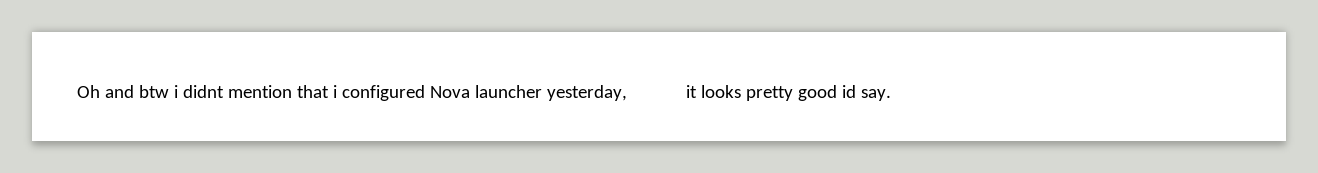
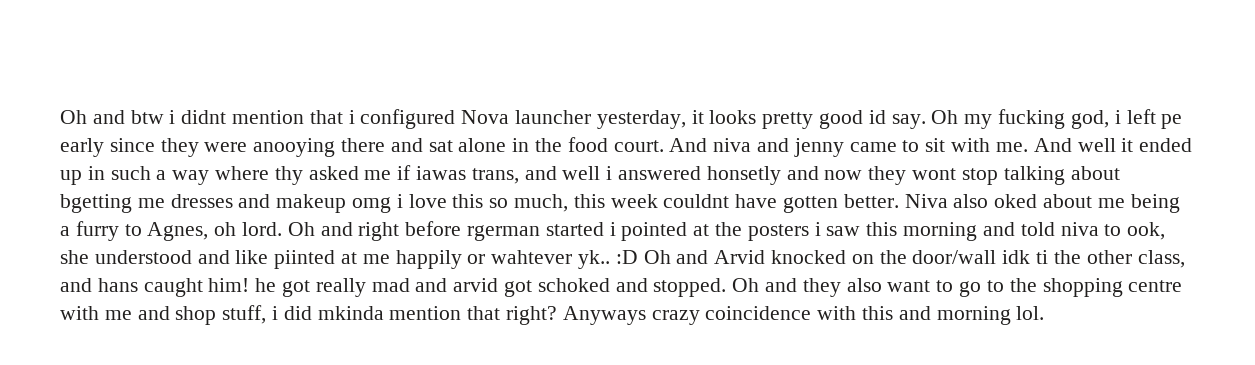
+ Oh my fucking god, i left pe early since they were anooying there and sat alone in the food court. And niva and jenny came to sit with me. And well it ended up in such a way where thy asked me if iawas trans, and well i answered honsetly and now they wont stop talking about bgetting me dresses and makeup omg i love this so much, this week couldnt have gotten better. Niva also oked about me being a furry to Agnes, oh lord. Oh and right before rgerman started i pointed at the posters i saw this morning and told niva to ook, she understood and like piinted at me happily or wahtever yk.. :D Oh and Arvid knocked on the door/wall idk ti the other class, and hans caught him! he got really mad and arvid got schoked and stopped. Oh and they also want to go to the shopping centre with me and shop stuff, i did mkinda mention that right? Anyways crazy coincidence with this and morning lol.

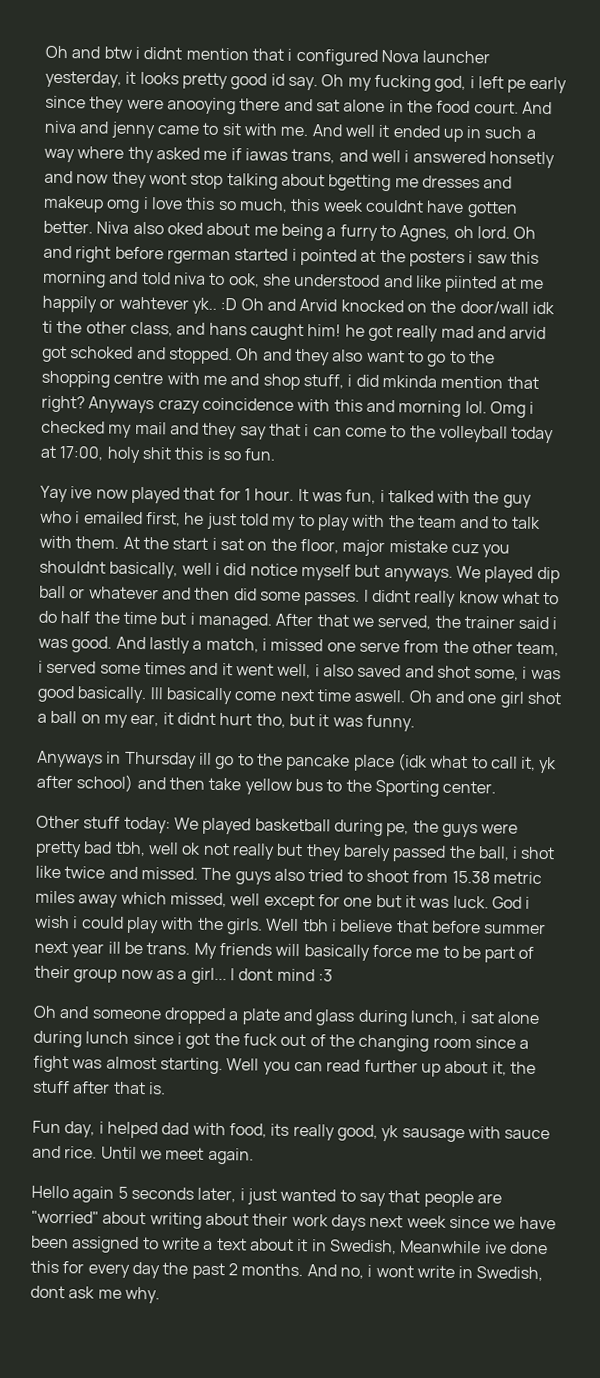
+ Omg i checked my mail and they say that i can come to the volleyball today at 17:00, holy shit this is so fun.
+ Yay ive now played that for 1 hour. It was fun, i talked with the guy who i emailed first, he just told my to play with the team and to talk with them. At the start i sat on the floor, major mistake cuz you shouldnt basically, well i did notice myself but anyways. We played dip ball or whatever and then did some passes. I didnt really know what to do half the time but i managed. After that we served, the trainer said i was good. And lastly a match, i missed one serve from the other team, i served some times and it went well, i also saved and shot some, i was good basically. Ill basically come next time aswell. Oh and one girl shot a ball on my ear, it didnt hurt tho, but it was funny.
+ Anyways in Thursday ill go to the pancake place (idk what to call it, yk after school) and then take yellow bus to the Sporting center.
+ Other stuff today: We played basketball during pe, the guys were pretty bad tbh, well ok not really but they barely passed the ball, i shot like twice and missed. The guys also tried to shoot from 15.38 metric miles away which missed, well except for one but it was luck. God i wish i could play with the girls. Well tbh i believe that before summer next year ill be trans. My friends will basically force me to be part of their group now as a girl... I dont mind :3
+ Oh and someone dropped a plate and glass during lunch, i sat alone during lunch since i got the fuck out of the changing room since a fight was almost starting. Well you can read further up about it, the stuff after that is.
+ Fun day, i helped dad with food, its really good, yk sausage with sauce and rice. Until we meet again.
+ Hello again 5 seconds later, i just wanted to say that people are "worried" about writing about their work days next week since we have been assigned to write a text about it in Swedish, Meanwhile ive done this for every day the past 2 months. And no, i wont write in Swedish, dont ask me why.

